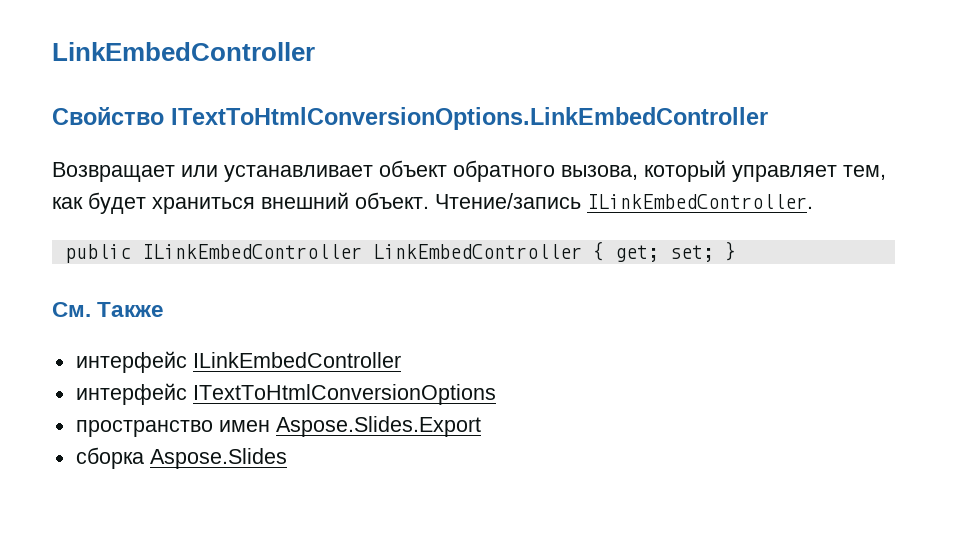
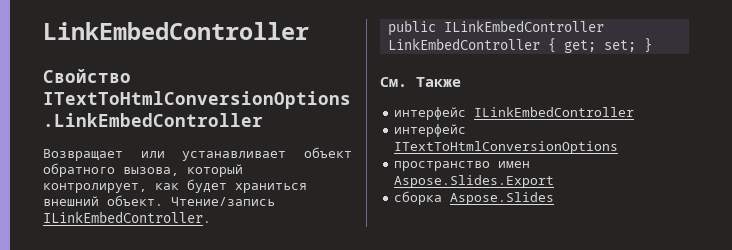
- Возвращает или устанавливает объект обратного вызова, который управляет тем, как будет храниться внешний объект.
+ Возвращает или устанавливает объект обратного вызова, который контролирует, как будет храниться внешний объект.

